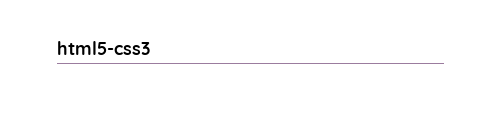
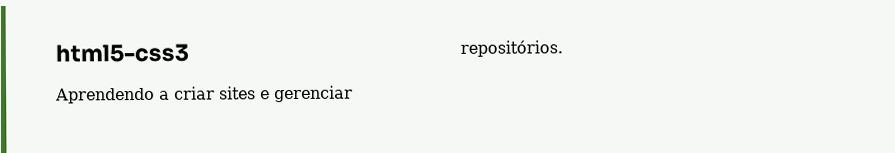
+ Aprendendo a criar sites e gerenciar repositórios.

